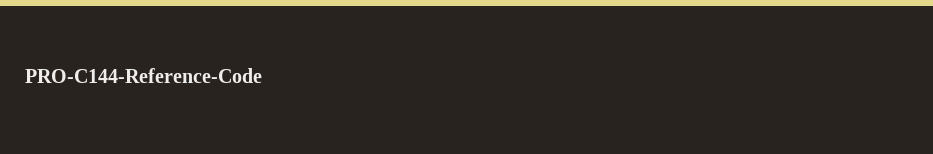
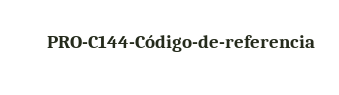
- PRO-C144-Reference-Code
+ PRO-C144-Código-de-referencia

